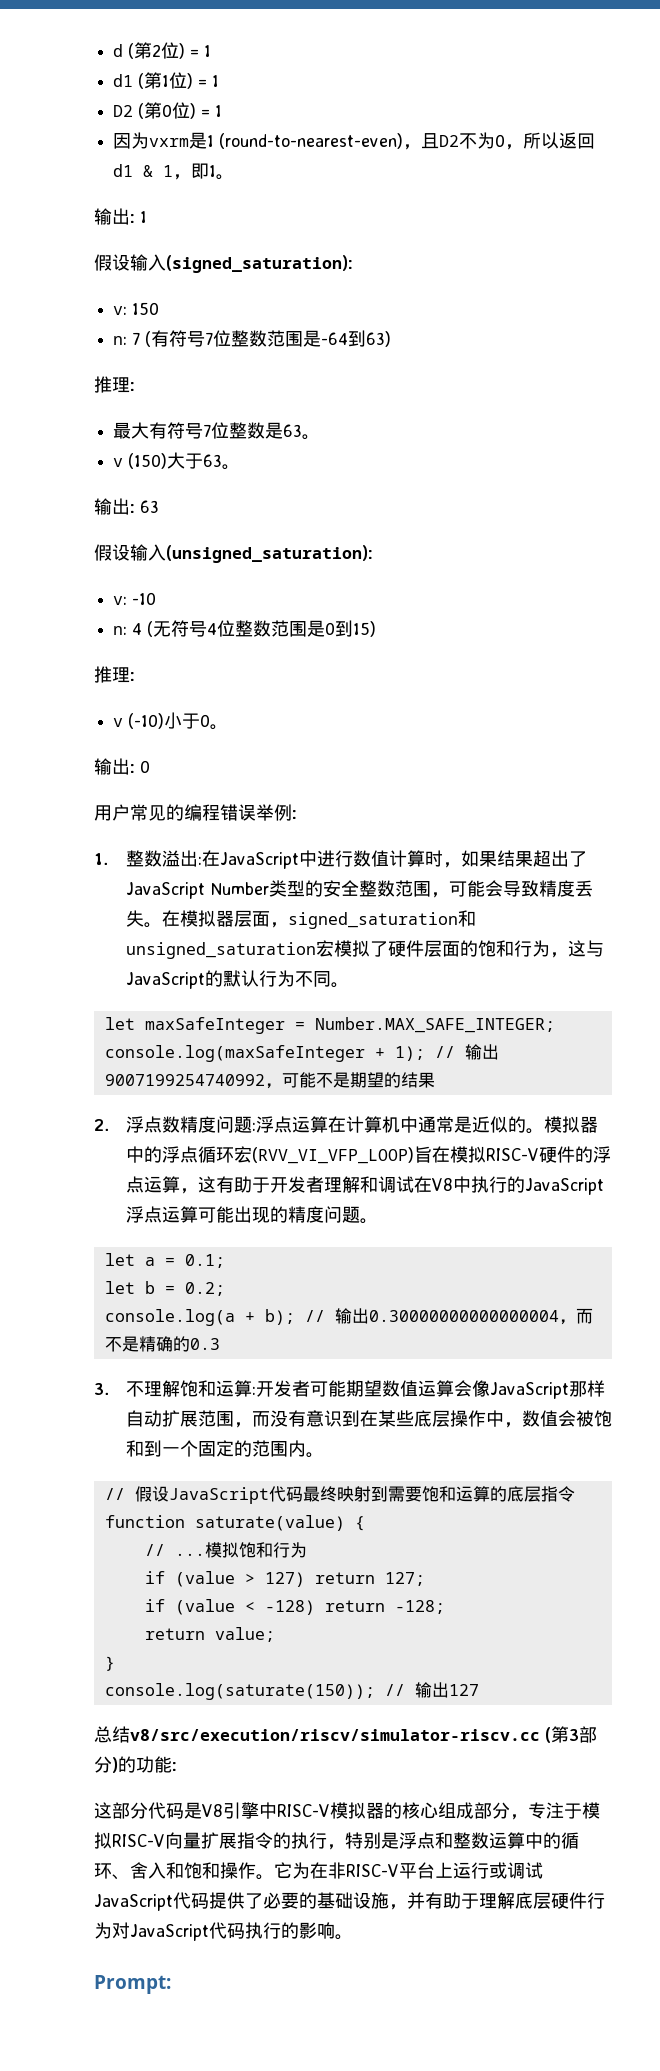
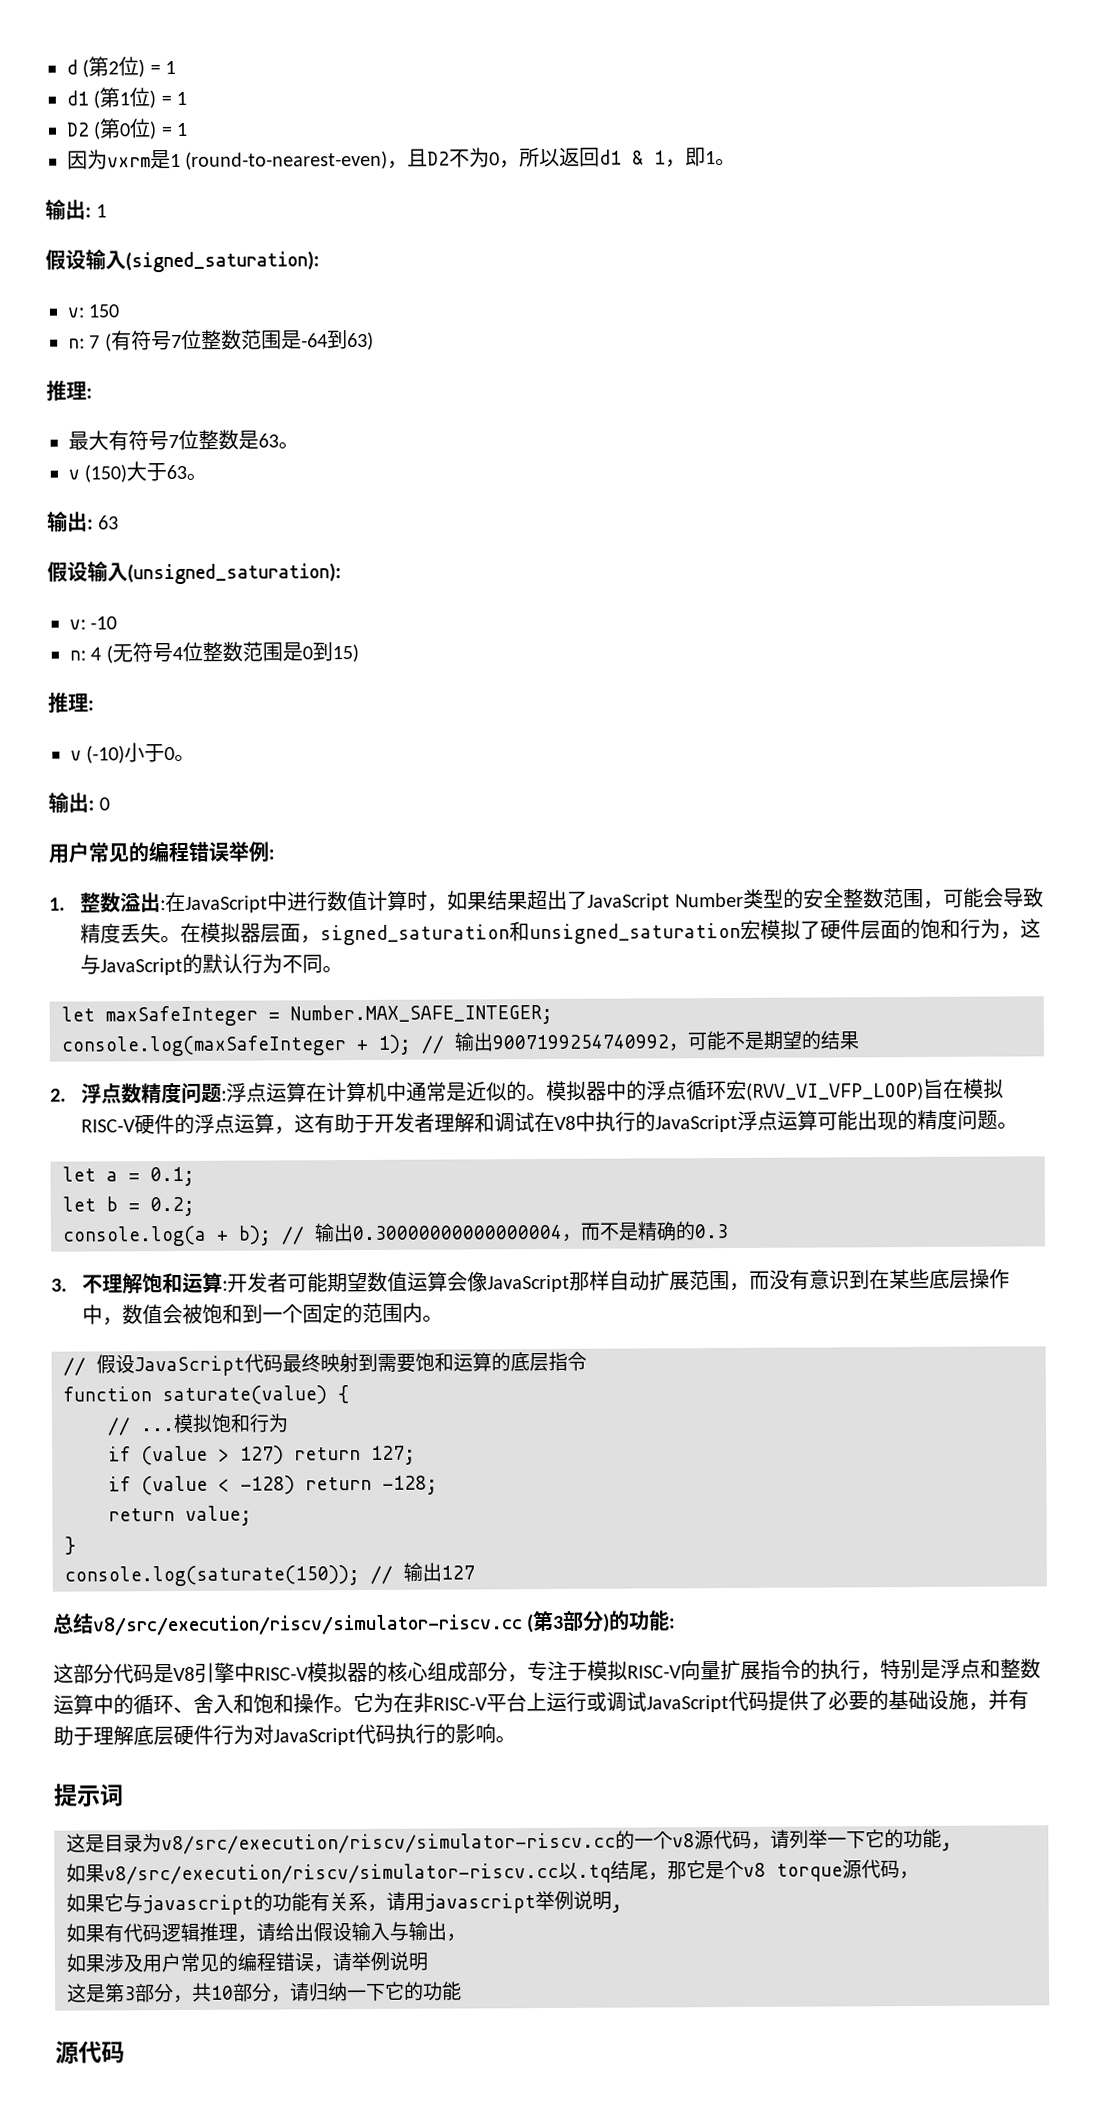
- Prompt:
+ 提示词
+ 这是目录为v8/src/execution/riscv/simulator-riscv.cc的一个v8源代码，请列举一下它的功能,
+ 如果v8/src/execution/riscv/simulator-riscv.cc以.tq结尾，那它是个v8 torque源代码，
+ 如果它与javascript的功能有关系，请用javascript举例说明,
+ 如果有代码逻辑推理，请给出假设输入与输出，
+ 如果涉及用户常见的编程错误，请举例说明
+ 这是第3部分，共10部分，请归纳一下它的功能
+ 源代码

